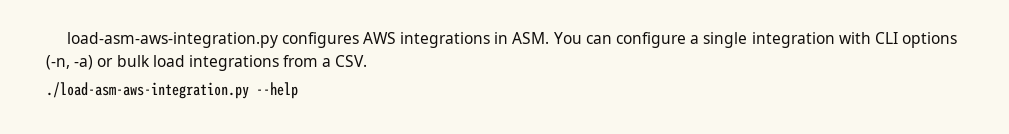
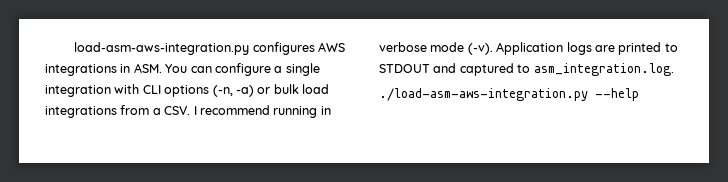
- load-asm-aws-integration.py configures AWS integrations in ASM. You can configure a single integration with CLI options (-n, -a) or bulk load integrations from a CSV.
+ load-asm-aws-integration.py configures AWS integrations in ASM. You can configure a single integration with CLI options (-n, -a) or bulk load integrations from a CSV. I recommend running in verbose mode (-v). Application logs are printed to STDOUT and captured to asm_integration.log.

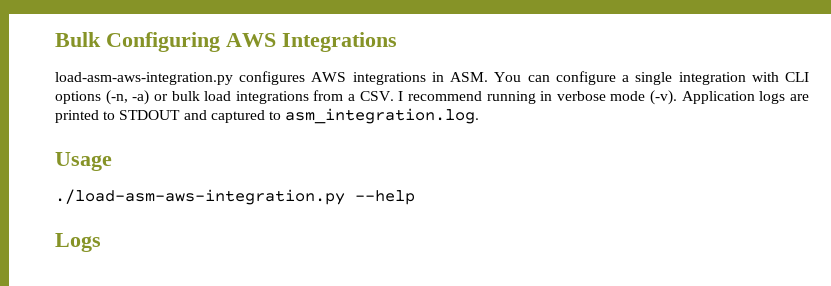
+ Bulk Configuring AWS Integrations
+ Usage
+ Logs

